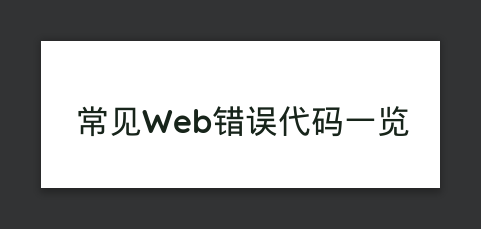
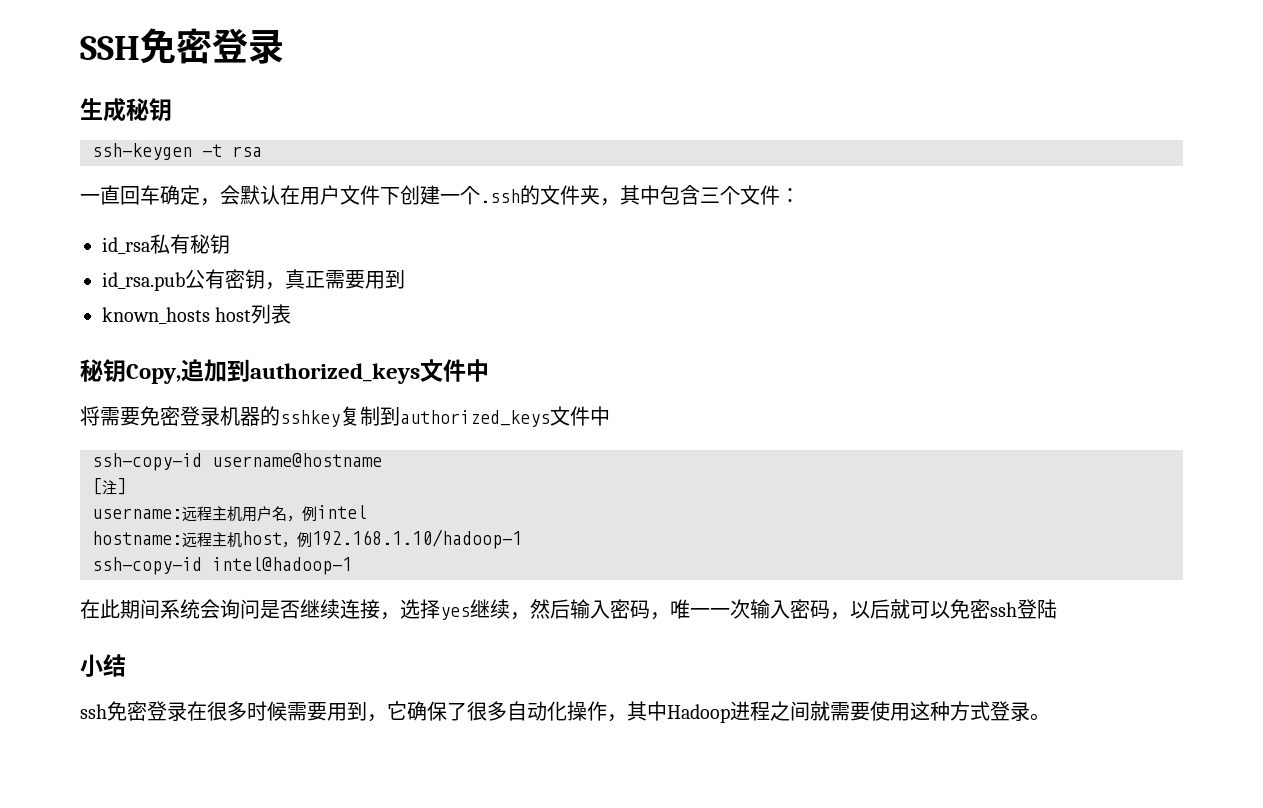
- 常见Web错误代码一览
+ SSH免密登录
+ 生成秘钥
+ ssh-keygen -t rsa
+ 一直回车确定，会默认在用户文件下创建一个.ssh的文件夹，其中包含三个文件：
+ id_rsa私有秘钥
+ id_rsa.pub公有密钥，真正需要用到
+ known_hosts host列表
+ 秘钥Copy,追加到authorized_keys文件中
+ 将需要免密登录机器的sshkey复制到authorized_keys文件中
+ ssh-copy-id username@hostname
+ [注]
+ username:远程主机用户名，例intel
+ hostname:远程主机host，例192.168.1.10/hadoop-1
+ ssh-copy-id intel@hadoop-1
+ 在此期间系统会询问是否继续连接，选择yes继续，然后输入密码，唯一一次输入密码，以后就可以免密ssh登陆
+ 小结
+ ssh免密登录在很多时候需要用到，它确保了很多自动化操作，其中Hadoop进程之间就需要使用这种方式登录。

